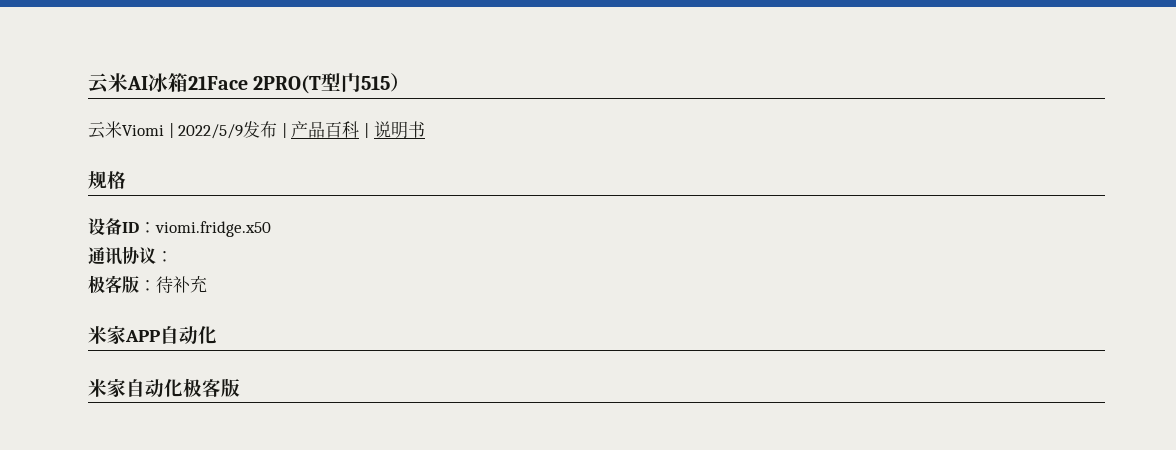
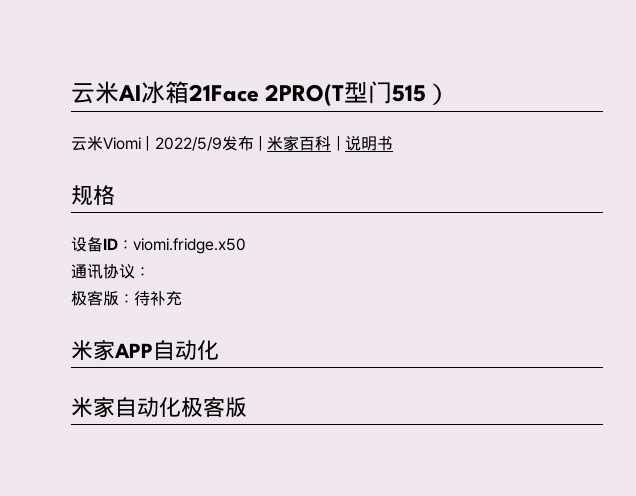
- 云米Viomi | 2022/5/9发布 | 产品百科 | 说明书
+ 云米Viomi | 2022/5/9发布 | 米家百科 | 说明书

